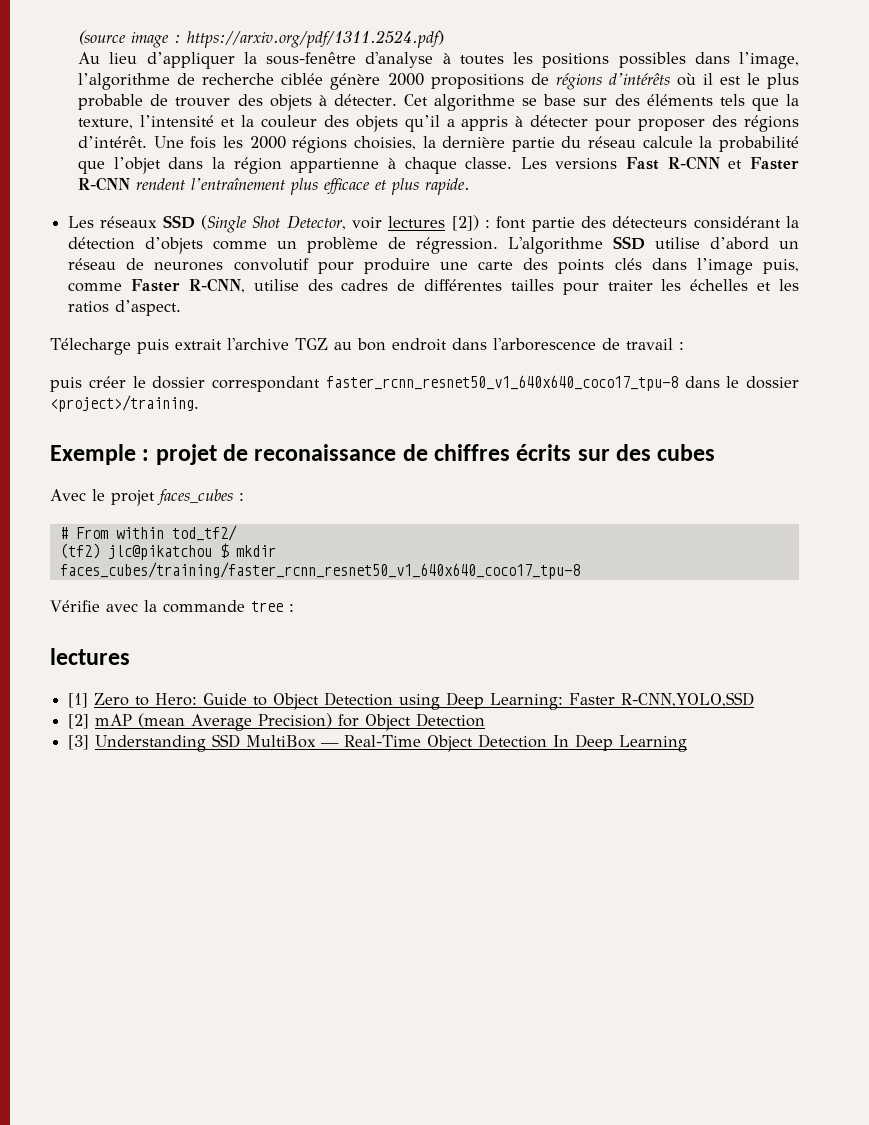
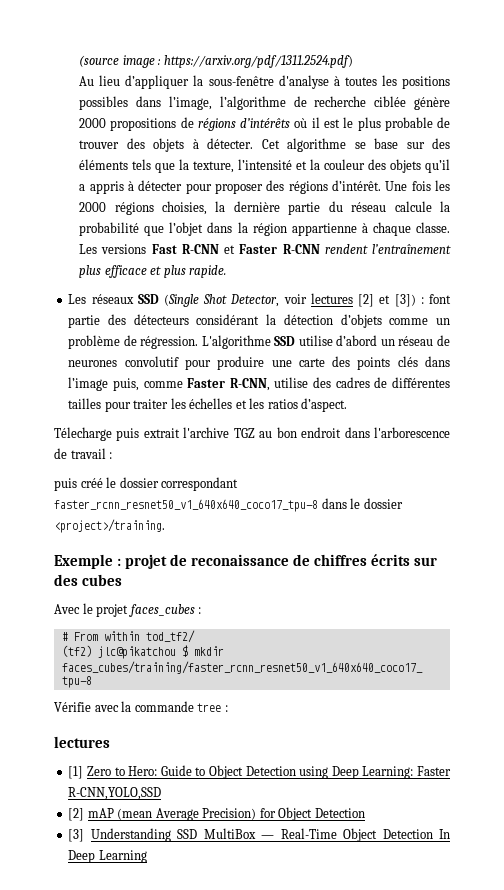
- Les réseaux SSD (Single Shot Detector, voir lectures [2]) : font partie des détecteurs considérant la détection d’objets comme un problème de régression.
+ Les réseaux SSD (Single Shot Detector, voir lectures [2] et [3]) : font partie des détecteurs considérant la détection d’objets comme un problème de régression.
- puis créer le dossier correspondant faster_rcnn_resnet50_v1_640x640_coco17_tpu-8 dans le dossier <project>/training.
+ puis créé le dossier correspondant faster_rcnn_resnet50_v1_640x640_coco17_tpu-8 dans le dossier <project>/training.

